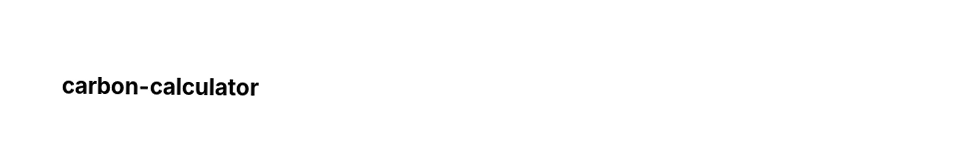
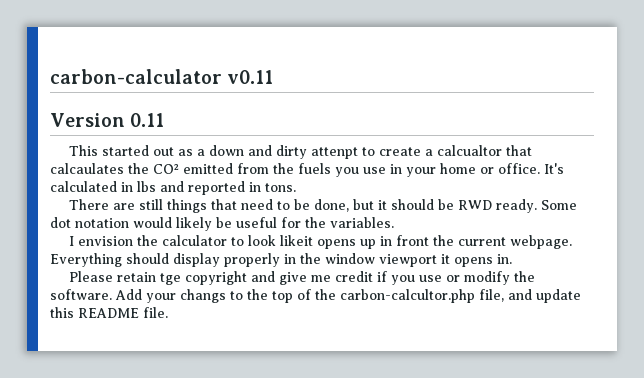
- carbon-calculator
+ carbon-calculator v0.11
+ Version 0.11
+ This started out as a down and dirty attenpt to create a calcualtor that calcaulates the CO² emitted from the fuels you use in your home or office. It's calculated in lbs and reported in tons.
+ There are still things that need to be done, but it should be RWD ready. Some dot notation would likely be useful for the variables.
+ I envision the calculator to look likeit opens up in front the current webpage. Everything should display properly in the window viewport it opens in.
+ Please retain tge copyright and give me credit if you use or modify the software. Add your changs to the top of the carbon-calcultor.php file, and update this README file.

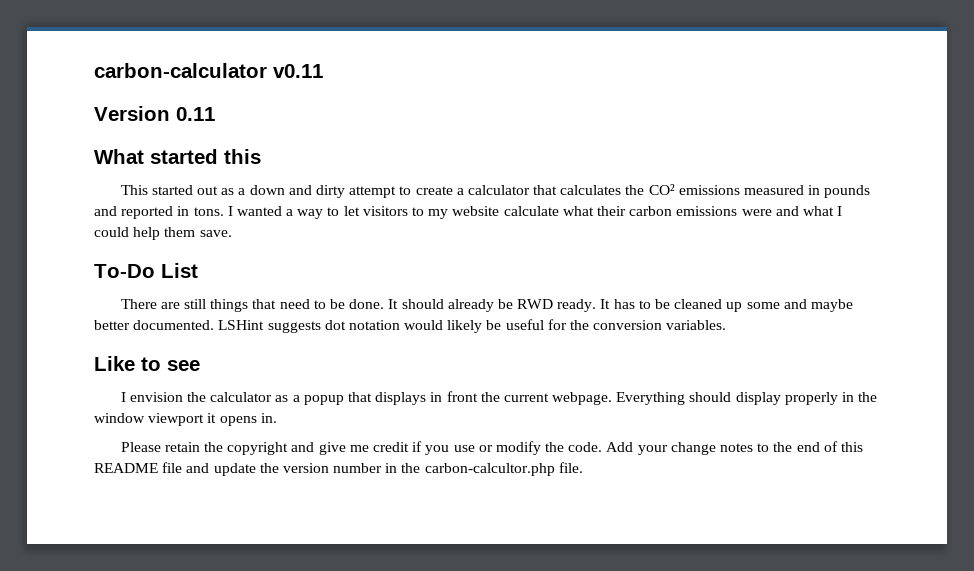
+ What started this
- This started out as a down and dirty attenpt to create a calcualtor that calcaulates the CO² emitted from the fuels you use in your home or office. It's calculated in lbs and reported in tons.
+ This started out as a down and dirty attempt to create a calculator that calculates the CO² emissions measured in pounds and reported in tons. I wanted a way to let visitors to my website calculate what their carbon emissions were and what I could help them save.
+ To-Do List
- There are still things that need to be done, but it should be RWD ready. Some dot notation would likely be useful for the variables.
+ There are still things that need to be done. It should already be RWD ready. It has to be cleaned up some and maybe better documented. LSHint suggests dot notation would likely be useful for the conversion variables.
+ Like to see
- I envision the calculator to look likeit opens up in front the current webpage.
+ I envision the calculator as a popup that displays in front the current webpage.
- Please retain tge copyright and give me credit if you use or modify the software.
+ Please retain the copyright and give me credit if you use or modify the code.
- Add your changs to the top of the carbon-calcultor.php file, and update this README file.
+ Add your change notes to the end of this README file and update the version number in the carbon-calcultor.php file.

